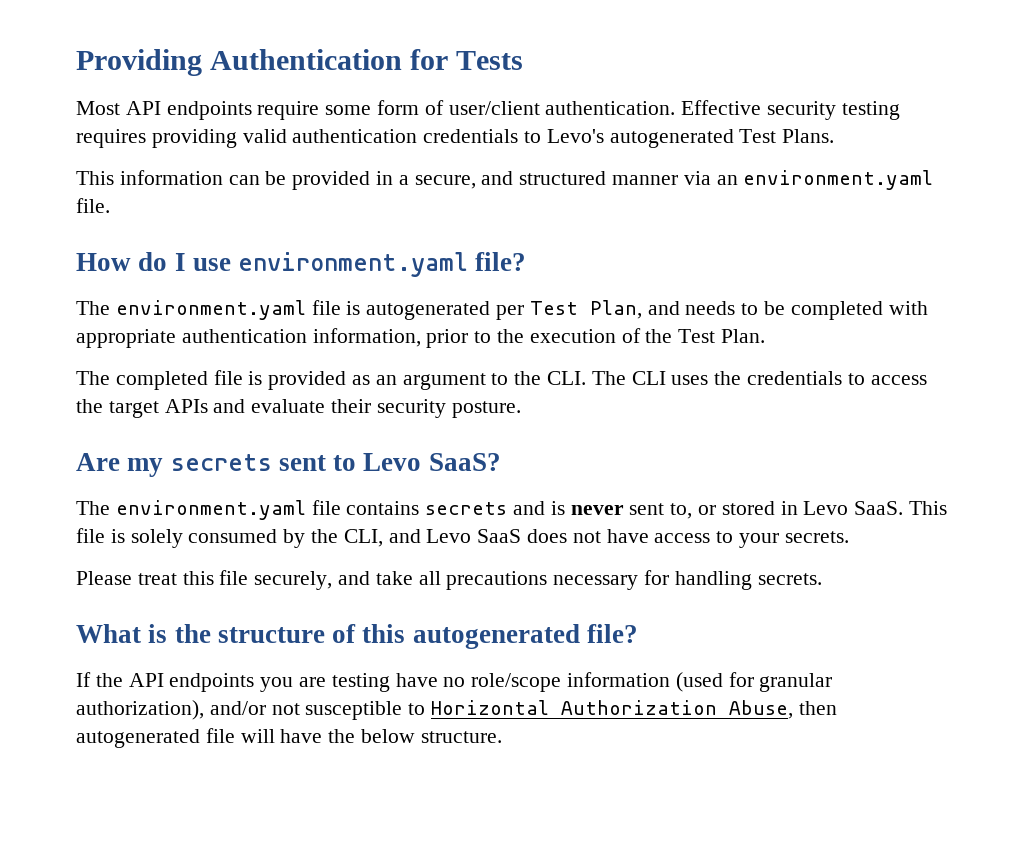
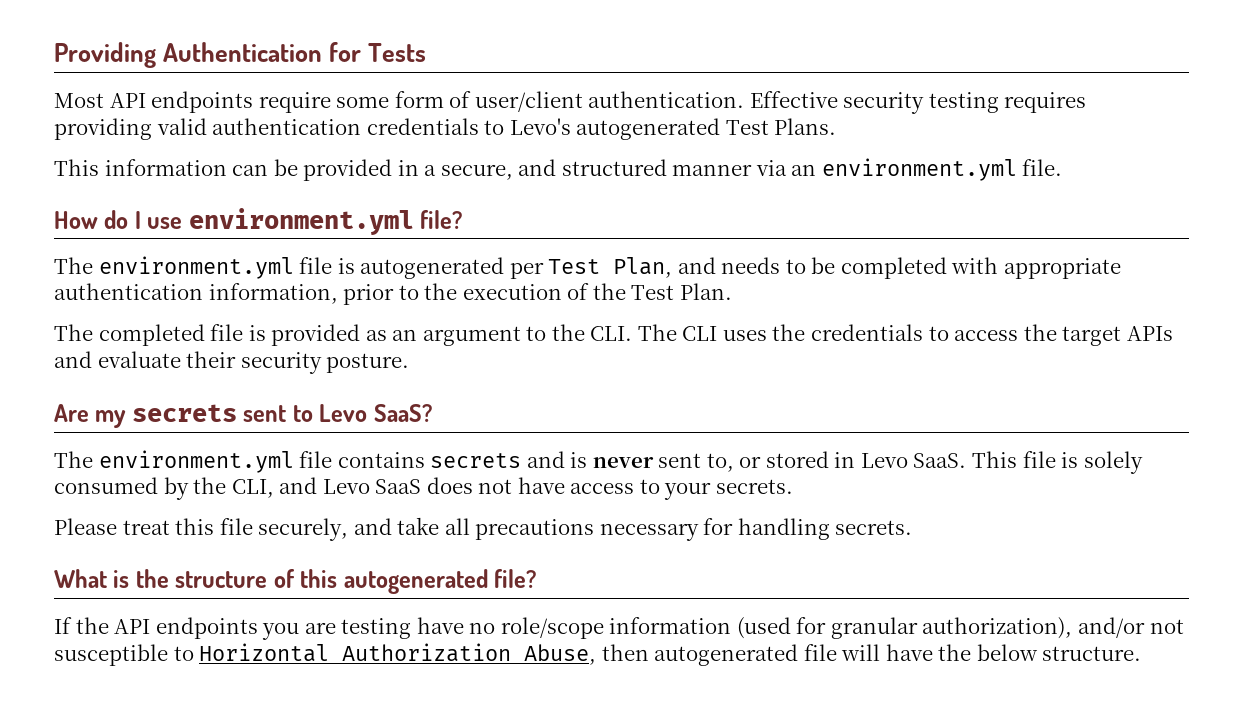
- This information can be provided in a secure, and structured manner via an environment.yaml file.
+ This information can be provided in a secure, and structured manner via an environment.yml file.
- How do I use environment.yaml file?
+ How do I use environment.yml file?
- The environment.yaml file is autogenerated per Test Plan, and needs to be completed with appropriate authentication information, prior to the execution of the Test Plan.
+ The environment.yml file is autogenerated per Test Plan, and needs to be completed with appropriate authentication information, prior to the execution of the Test Plan.
- The environment.yaml file contains secrets and is never sent to, or stored in Levo SaaS.
+ The environment.yml file contains secrets and is never sent to, or stored in Levo SaaS.

